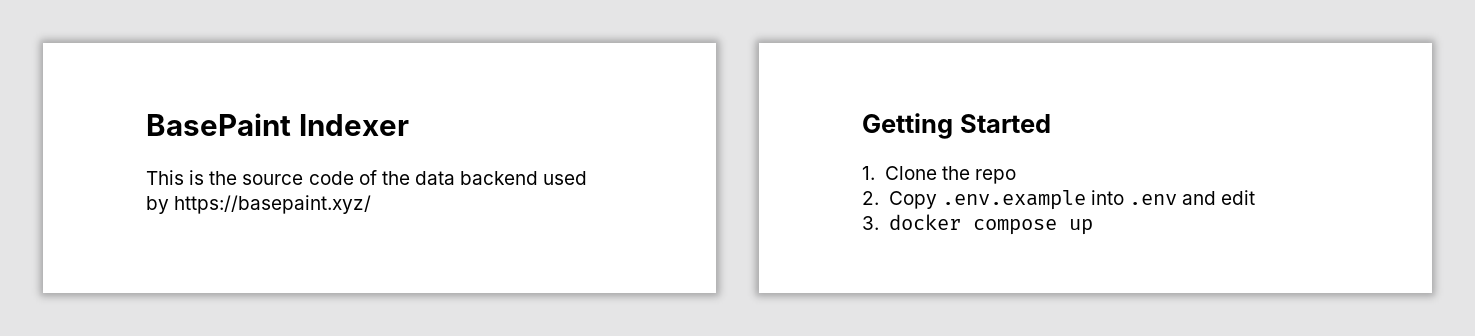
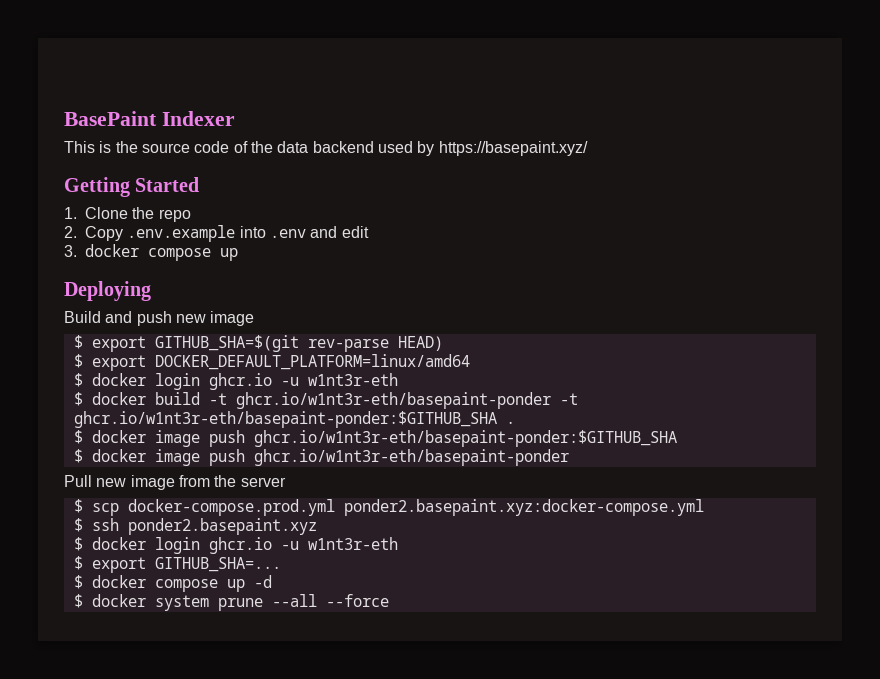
+ Deploying
+ Build and push new image
+ $ export GITHUB_SHA=$(git rev-parse HEAD)
+ $ export DOCKER_DEFAULT_PLATFORM=linux/amd64
+ $ docker login ghcr.io -u w1nt3r-eth
+ $ docker build -t ghcr.io/w1nt3r-eth/basepaint-ponder -t ghcr.io/w1nt3r-eth/basepaint-ponder:$GITHUB_SHA .
+ $ docker image push ghcr.io/w1nt3r-eth/basepaint-ponder:$GITHUB_SHA
+ $ docker image push ghcr.io/w1nt3r-eth/basepaint-ponder
+ Pull new image from the server
+ $ scp docker-compose.prod.yml ponder2.basepaint.xyz:docker-compose.yml
+ $ ssh ponder2.basepaint.xyz
+ $ docker login ghcr.io -u w1nt3r-eth
+ $ export GITHUB_SHA=...
+ $ docker compose up -d
+ $ docker system prune --all --force

